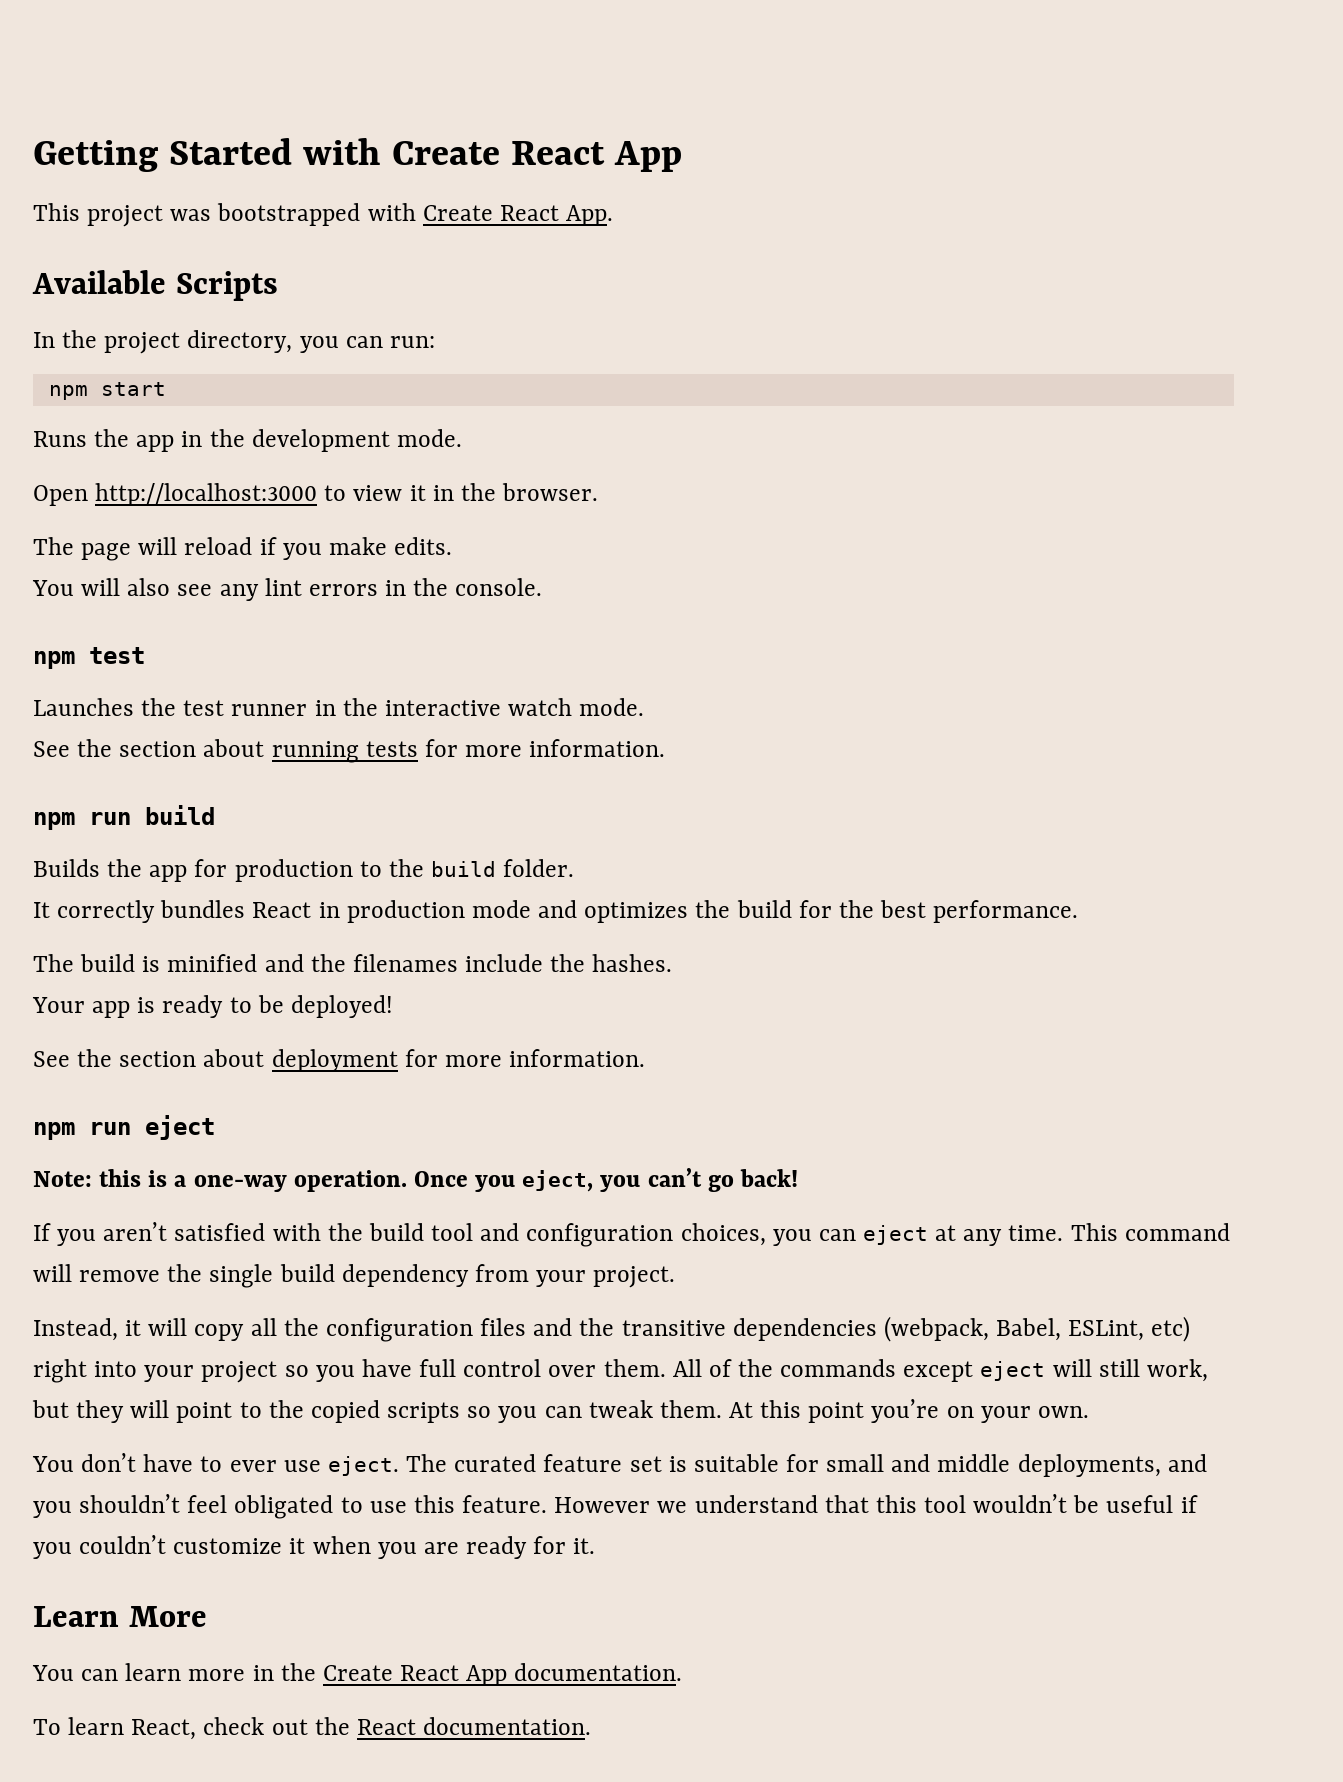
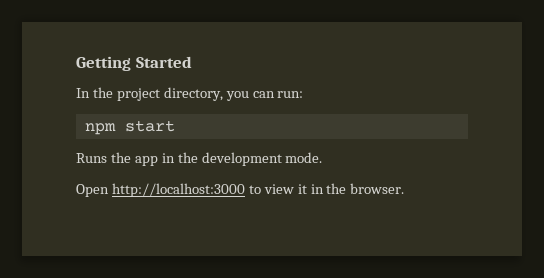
- Getting Started with Create React App
- This project was bootstrapped with Create React App.
- Available Scripts
+ Getting Started
- The page will reload if you make edits.
- You will also see any lint errors in the console.
- npm test
- Launches the test runner in the interactive watch mode.
- See the section about running tests for more information.
- npm run build
- Builds the app for production to the build folder.
- It correctly bundles React in production mode and optimizes the build for the best performance.
- The build is minified and the filenames include the hashes.
- Your app is ready to be deployed!
- See the section about deployment for more information.
- npm run eject
- Note: this is a one-way operation. Once you eject, you can’t go back!
- If you aren’t satisfied with the build tool and configuration choices, you can eject at any time. This command will remove the single build dependency from your project.
- Instead, it will copy all the configuration files and the transitive dependencies (webpack, Babel, ESLint, etc) right into your project so you have full control over them. All of the commands except eject will still work, but they will point to the copied scripts so you can tweak them. At this point you’re on your own.
- You don’t have to ever use eject. The curated feature set is suitable for small and middle deployments, and you shouldn’t feel obligated to use this feature. However we understand that this tool wouldn’t be useful if you couldn’t customize it when you are ready for it.
- Learn More
- You can learn more in the Create React App documentation.
- To learn React, check out the React documentation.

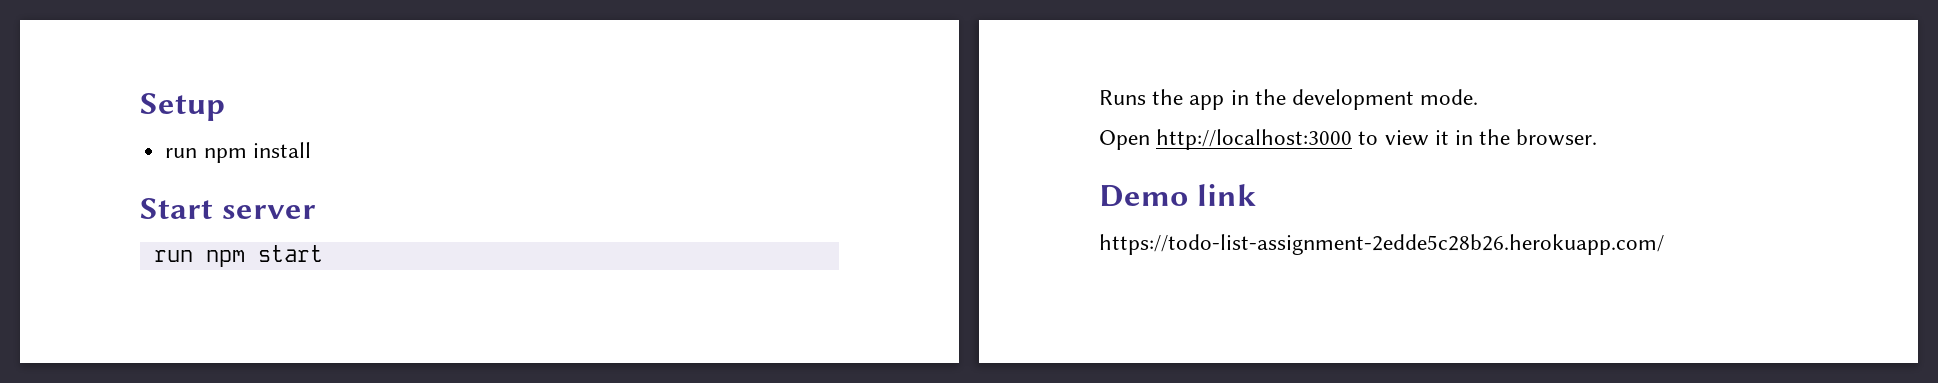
- Getting Started
- In the project directory, you can run:
- npm start
+ Setup
+ run npm install
+ Start server
+ run npm start
+ Demo link
+ https://todo-list-assignment-2edde5c28b26.herokuapp.com/

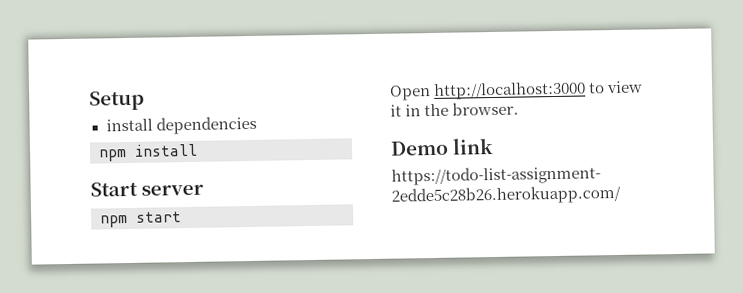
- run npm install
+ install dependencies
+ npm install
- run npm start
+ npm start
- Runs the app in the development mode.

